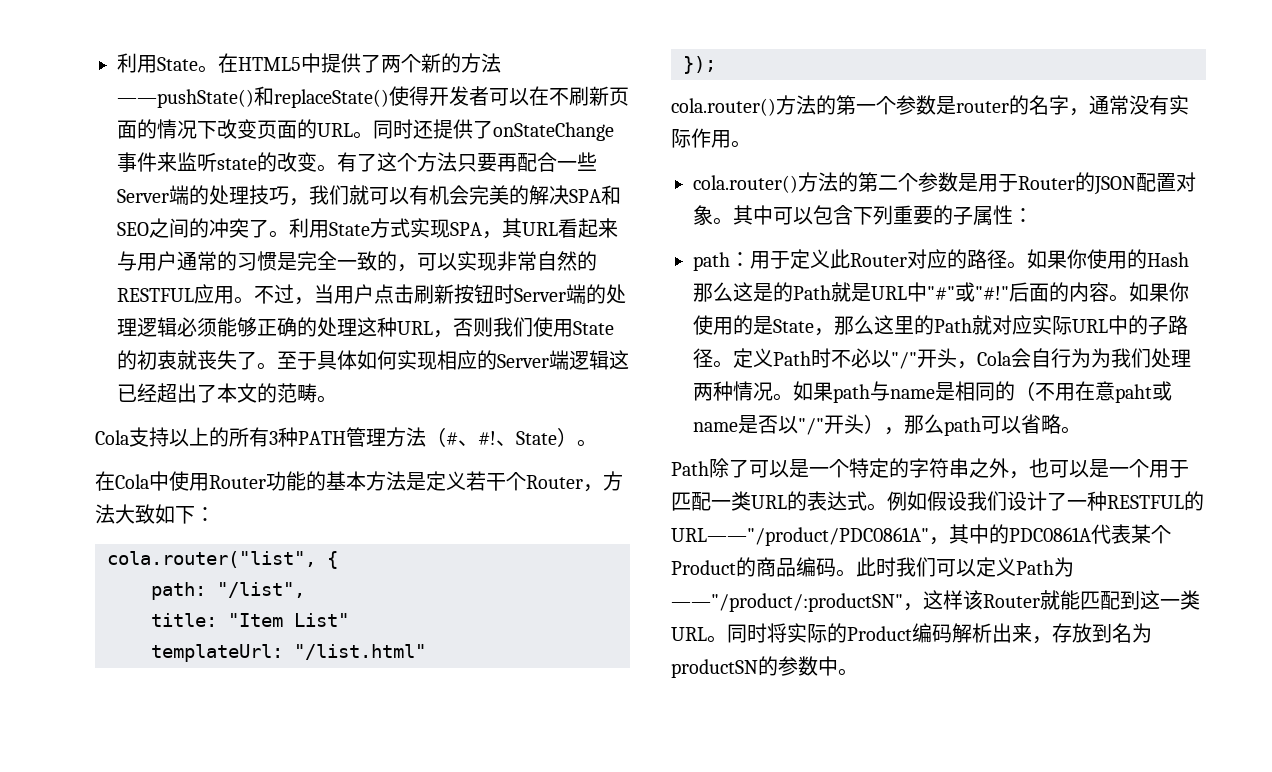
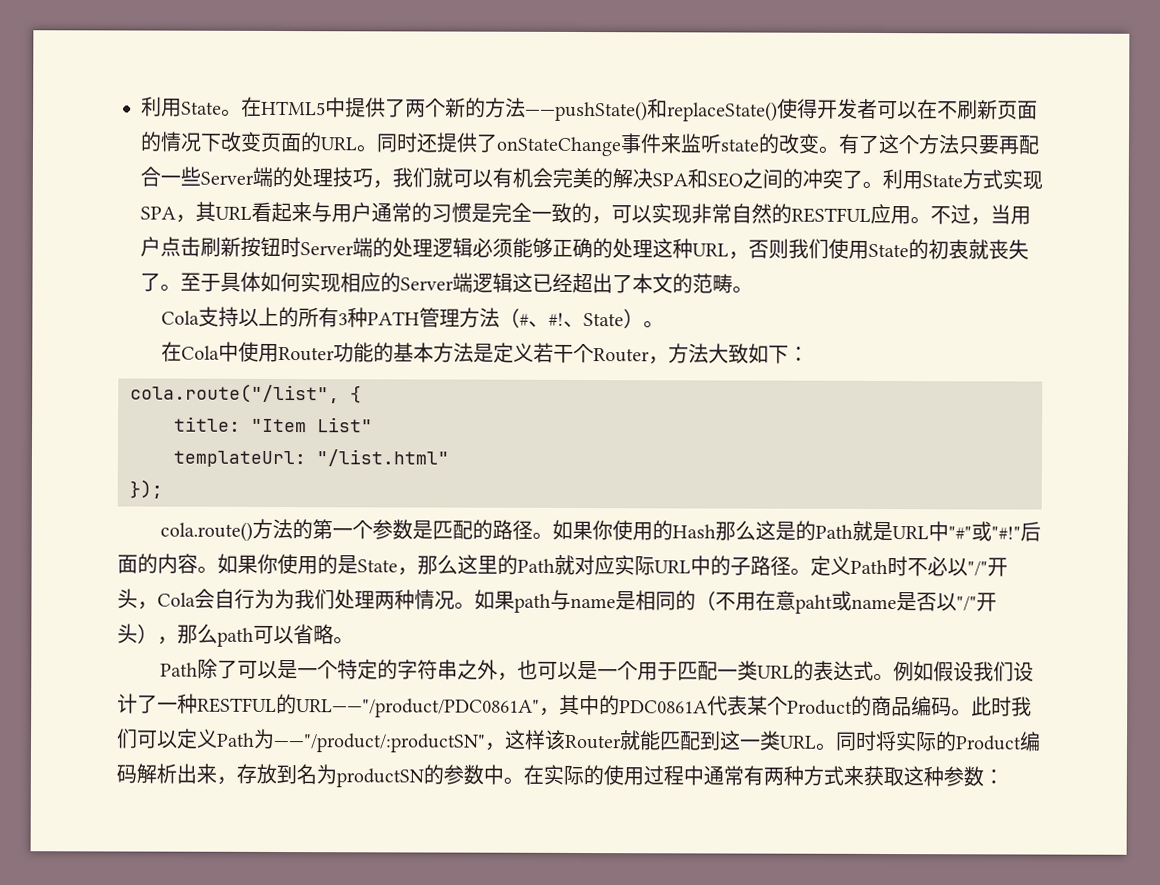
- cola.router("list", {
+ cola.route("/list", {
- path: "/list",
- cola.router()方法的第一个参数是router的名字，通常没有实际作用。
- cola.router()方法的第二个参数是用于Router的JSON配置对象。其中可以包含下列重要的子属性：
- path：用于定义此Router对应的路径。
+ cola.route()方法的第一个参数是匹配的路径。
+ 在实际的使用过程中通常有两种方式来获取这种参数：

